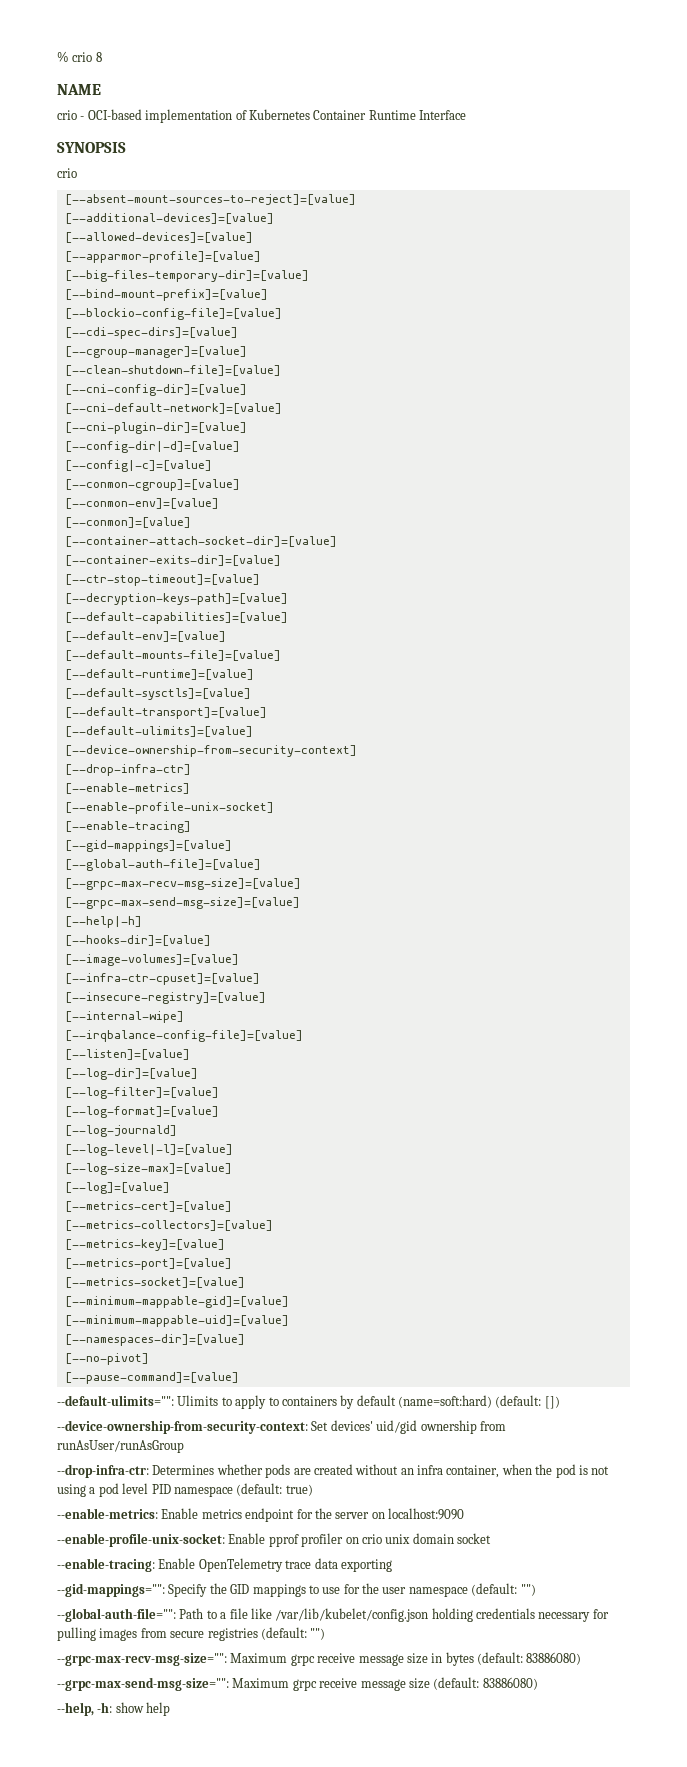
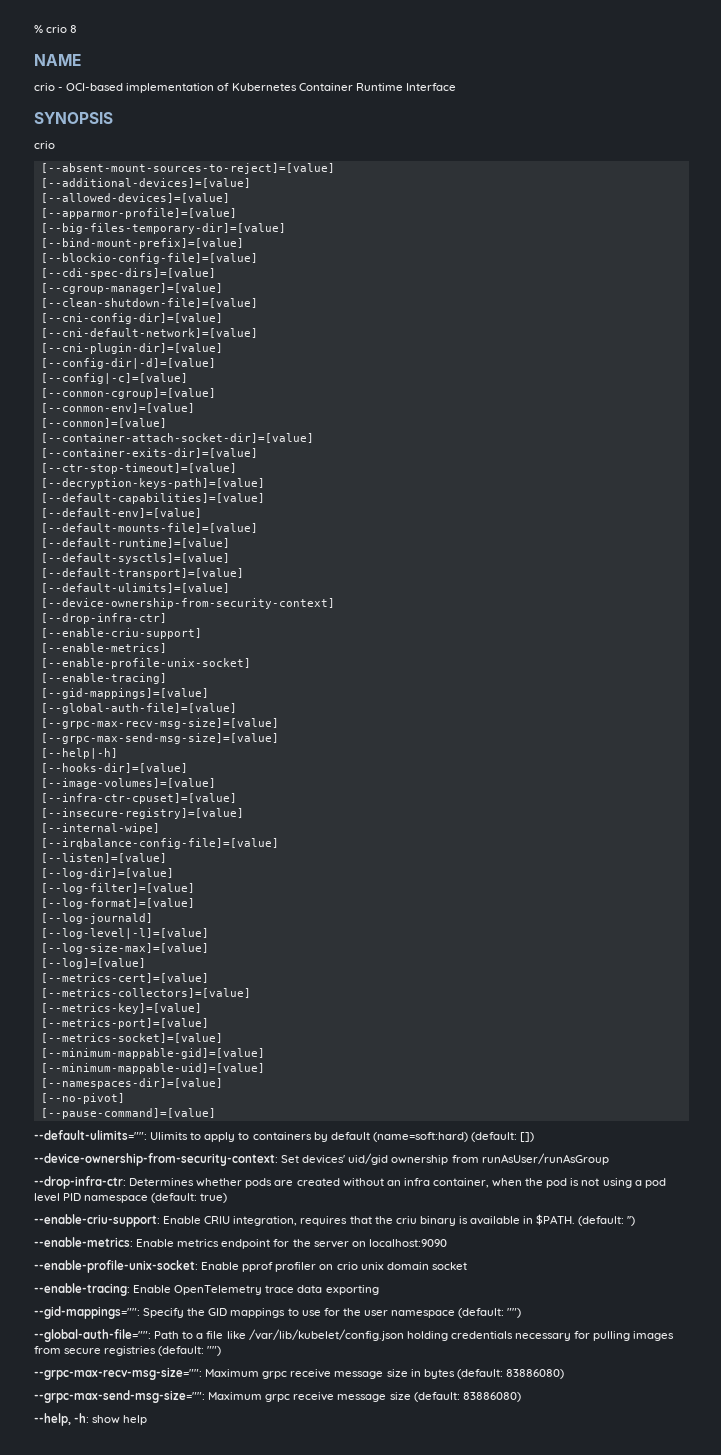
+ [--enable-criu-support]
+ --enable-criu-support: Enable CRIU integration, requires that the criu binary is available in $PATH. (default: '')

